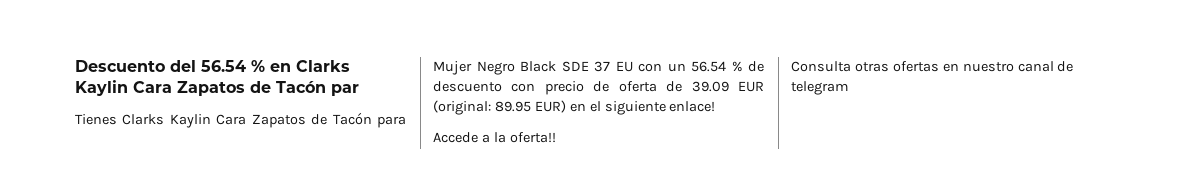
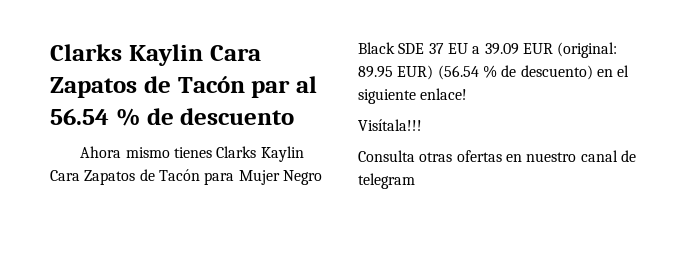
- Descuento del 56.54 % en Clarks Kaylin Cara Zapatos de Tacón par
- Tienes Clarks Kaylin Cara Zapatos de Tacón para Mujer Negro Black SDE 37 EU con un 56.54 % de descuento con precio de oferta de 39.09 EUR (original: 89.95 EUR) en el siguiente enlace!
+ Clarks Kaylin Cara Zapatos de Tacón par al 56.54 % de descuento
+ Ahora mismo tienes Clarks Kaylin Cara Zapatos de Tacón para Mujer Negro Black SDE 37 EU a 39.09 EUR (original: 89.95 EUR) (56.54 % de descuento) en el siguiente enlace!
- Accede a la oferta!!
+ Visítala!!!

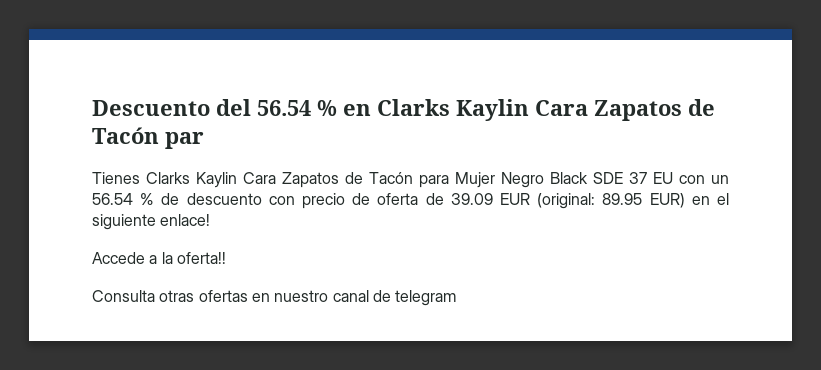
- Clarks Kaylin Cara Zapatos de Tacón par al 56.54 % de descuento
- Ahora mismo tienes Clarks Kaylin Cara Zapatos de Tacón para Mujer Negro Black SDE 37 EU a 39.09 EUR (original: 89.95 EUR) (56.54 % de descuento) en el siguiente enlace!
+ Descuento del 56.54 % en Clarks Kaylin Cara Zapatos de Tacón par
+ Tienes Clarks Kaylin Cara Zapatos de Tacón para Mujer Negro Black SDE 37 EU con un 56.54 % de descuento con precio de oferta de 39.09 EUR (original: 89.95 EUR) en el siguiente enlace!
- Visítala!!!
+ Accede a la oferta!!

